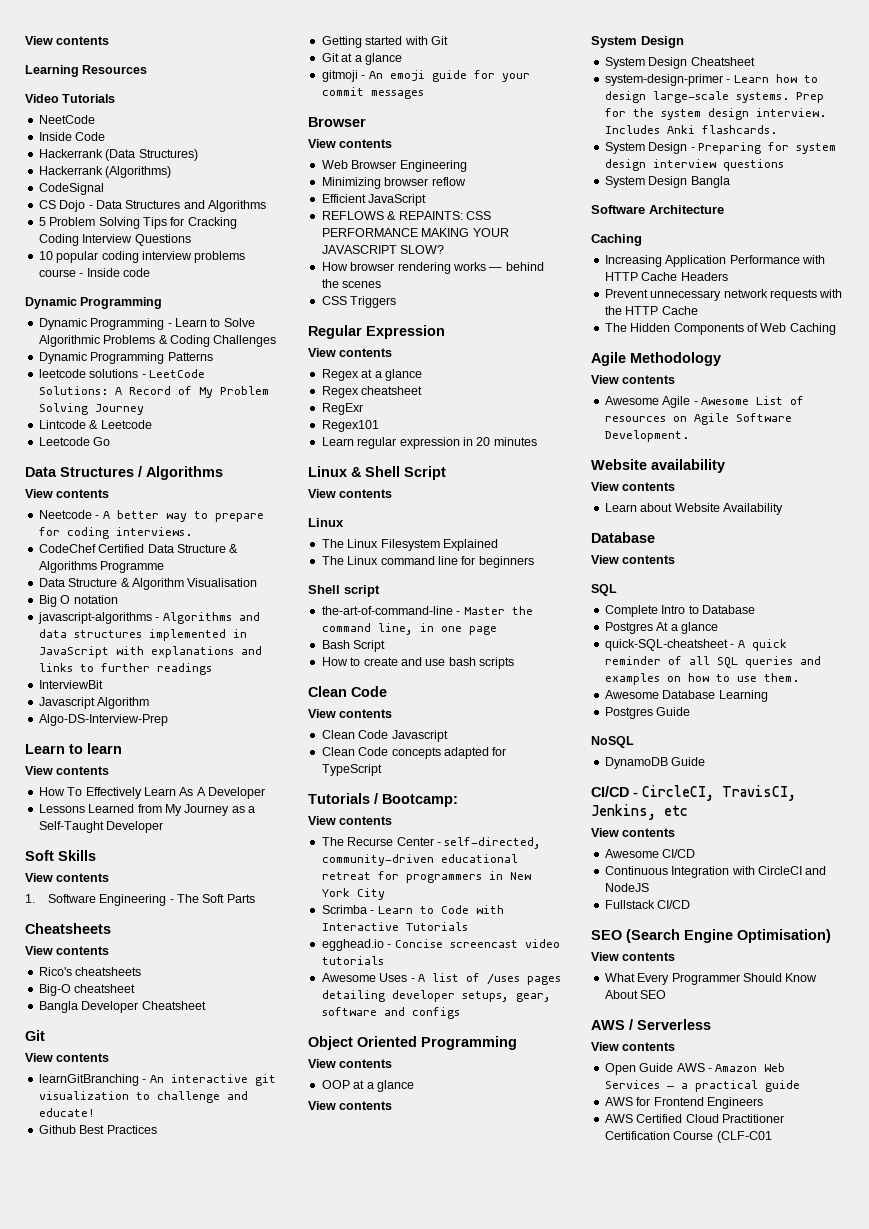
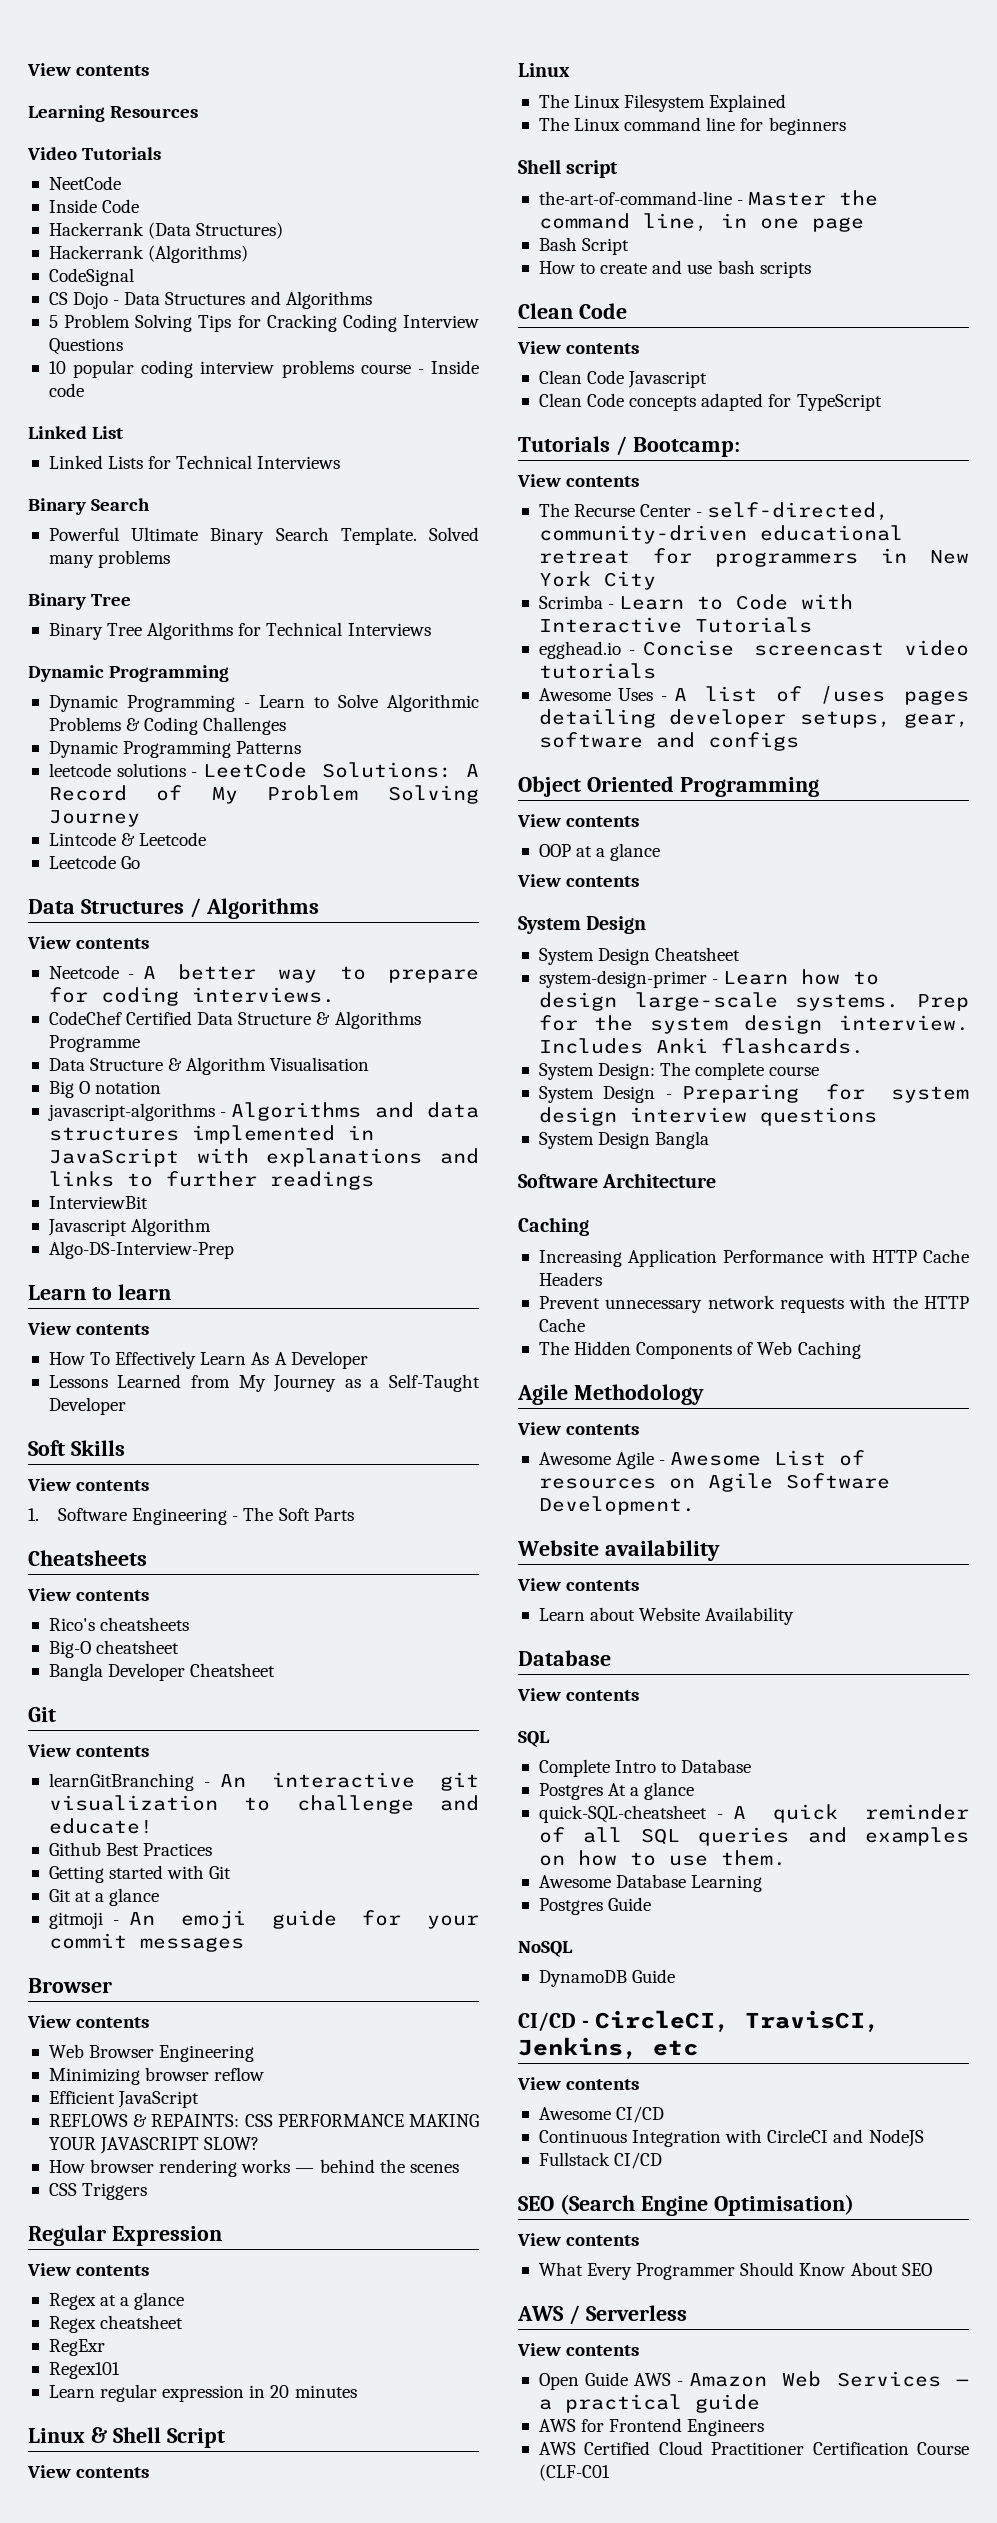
+ Linked List
+ Linked Lists for Technical Interviews
+ Binary Search
+ Powerful Ultimate Binary Search Template. Solved many problems
+ Binary Tree
+ Binary Tree Algorithms for Technical Interviews
+ System Design: The complete course

